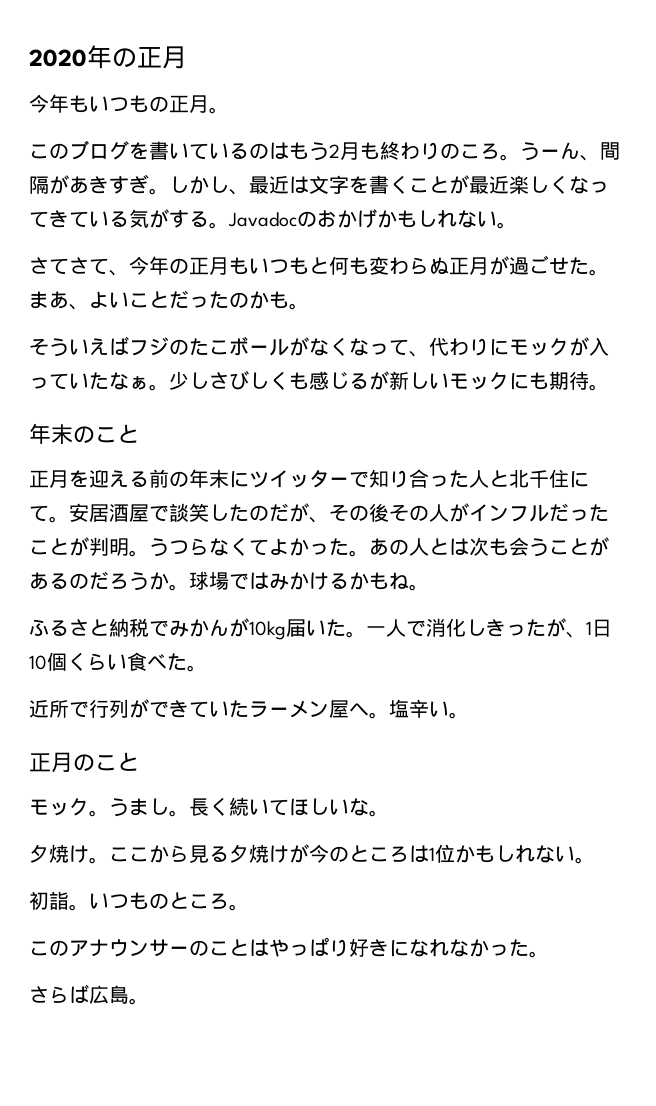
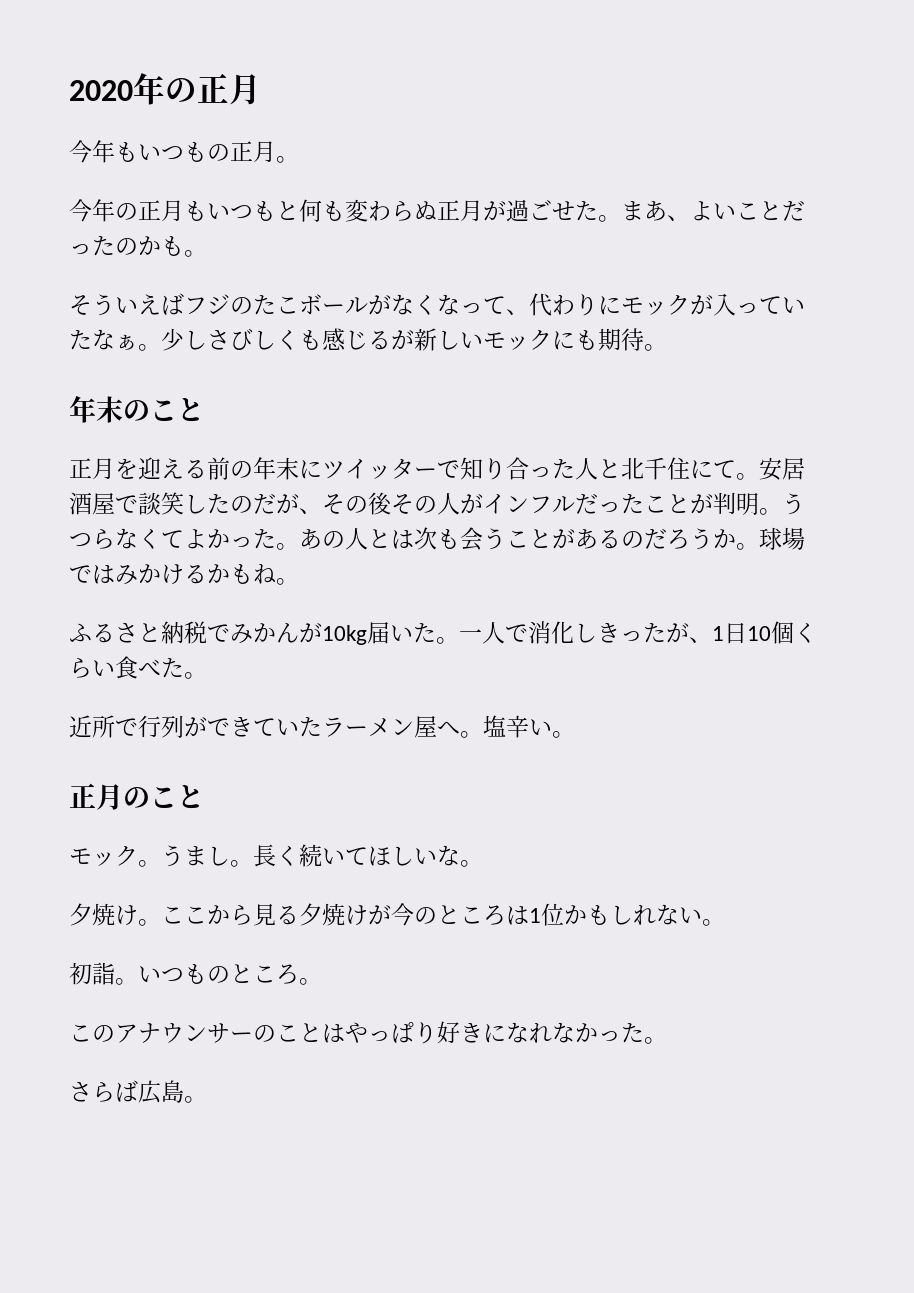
- このブログを書いているのはもう2月も終わりのころ。うーん、間隔があきすぎ。しかし、最近は文字を書くことが最近楽しくなってきている気がする。Javadocのおかげかもしれない。
- さてさて、今年の正月もいつもと何も変わらぬ正月が過ごせた。
+ 今年の正月もいつもと何も変わらぬ正月が過ごせた。

